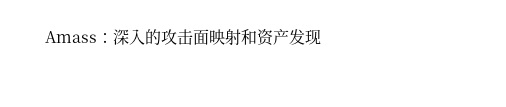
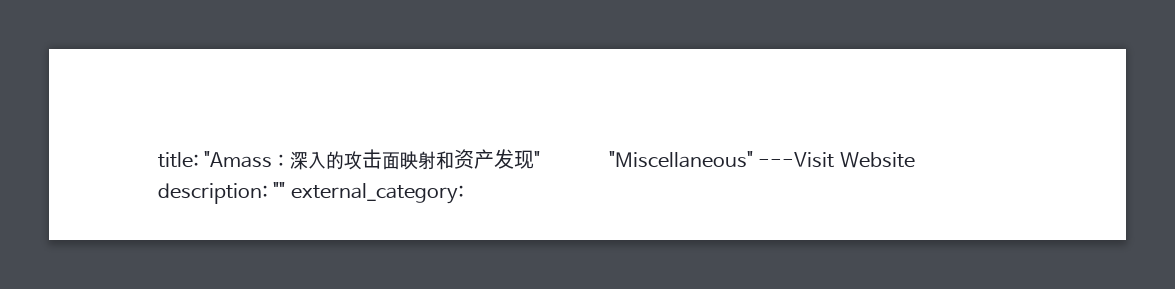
- Amass：深入的攻击面映射和资产发现
+ title: "Amass：深入的攻击面映射和资产发现" description: "" external_category: "Miscellaneous" ---Visit Website

